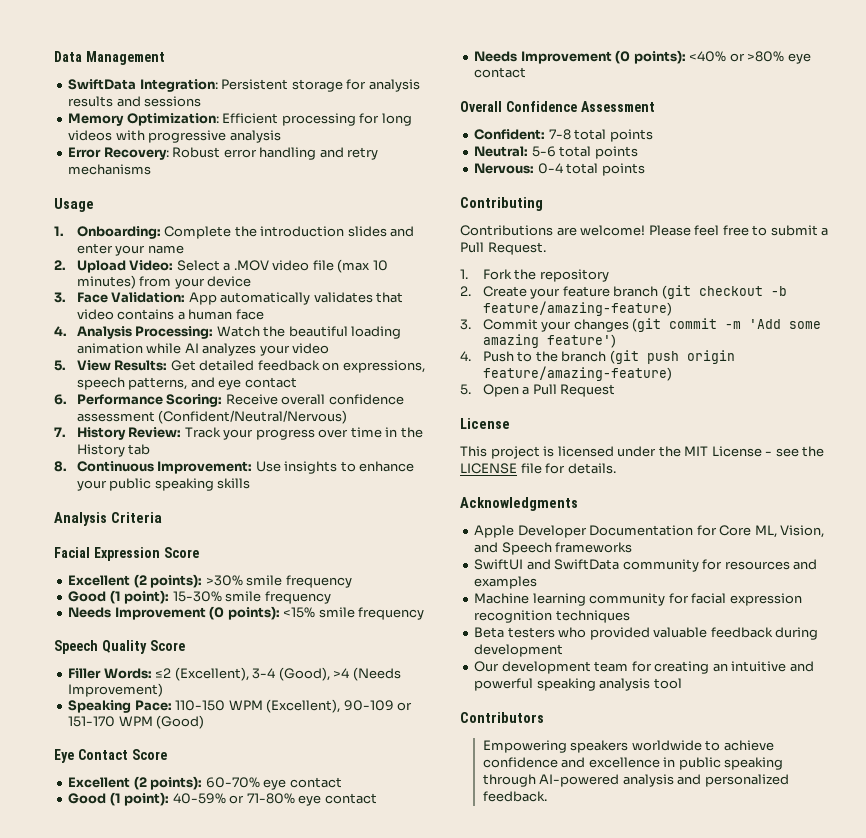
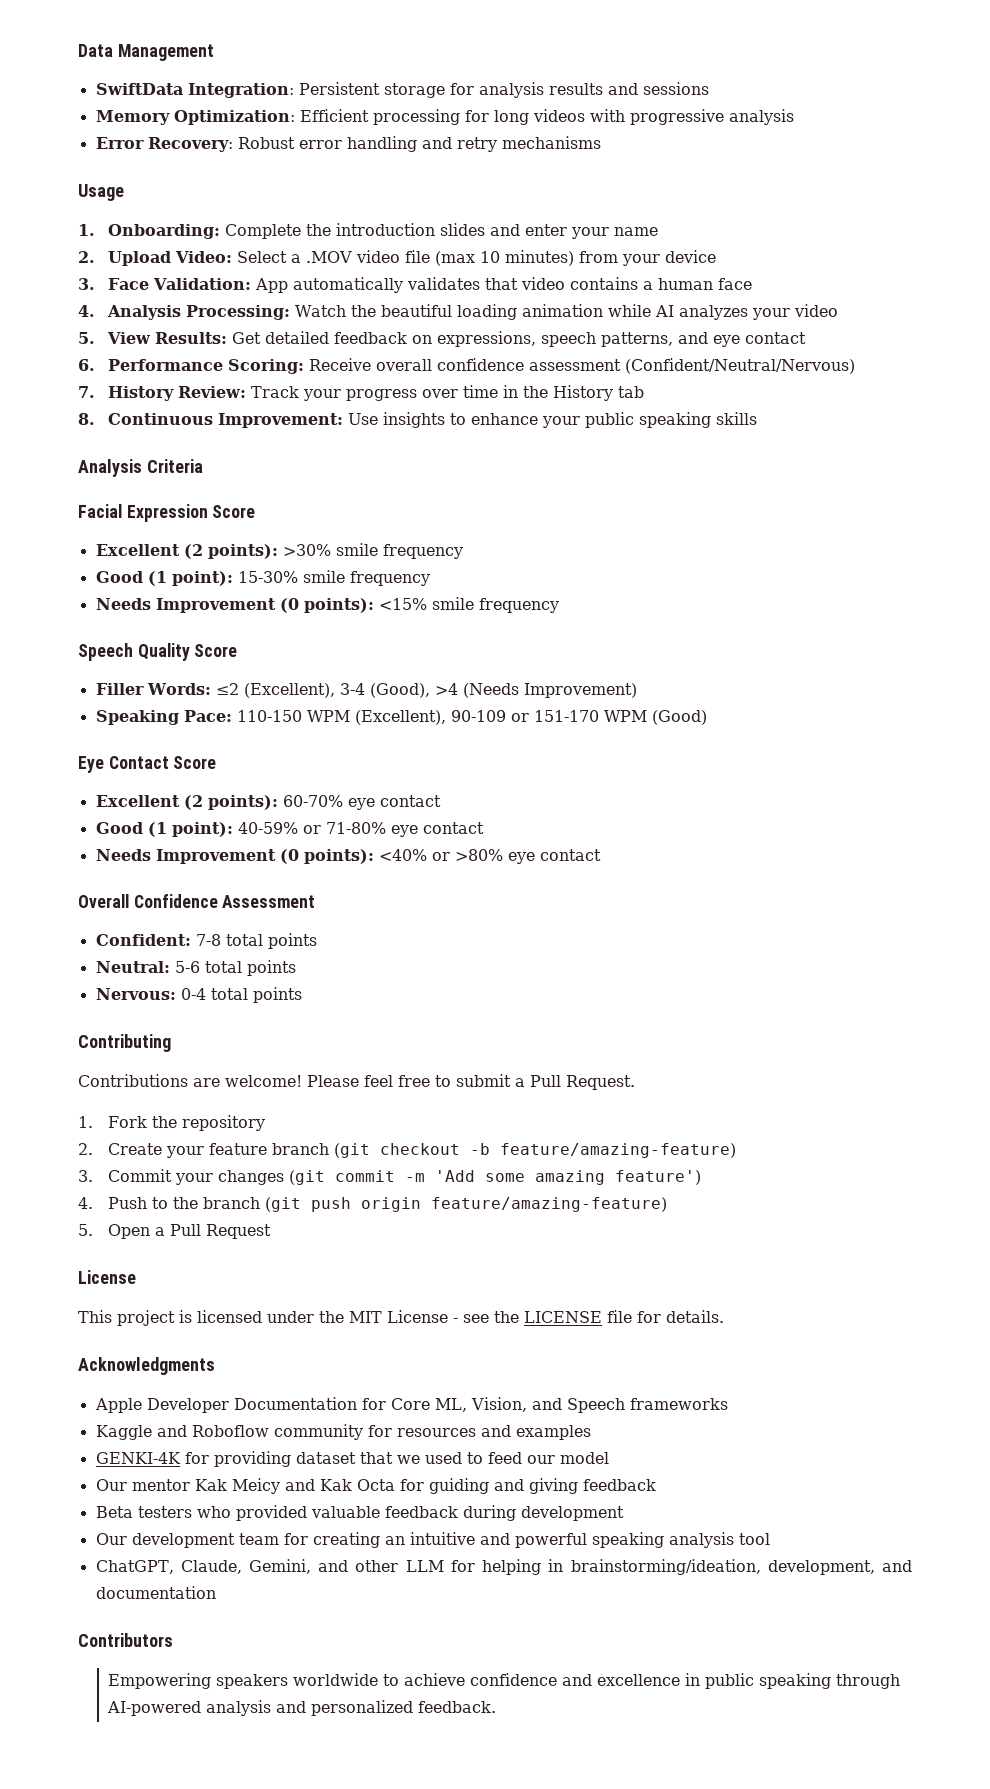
- SwiftUI and SwiftData community for resources and examples
+ Kaggle and Roboflow community for resources and examples
- Machine learning community for facial expression recognition techniques
+ GENKI-4K for providing dataset that we used to feed our model
+ Our mentor Kak Meicy and Kak Octa for guiding and giving feedback
+ ChatGPT, Claude, Gemini, and other LLM for helping in brainstorming/ideation, development, and documentation

